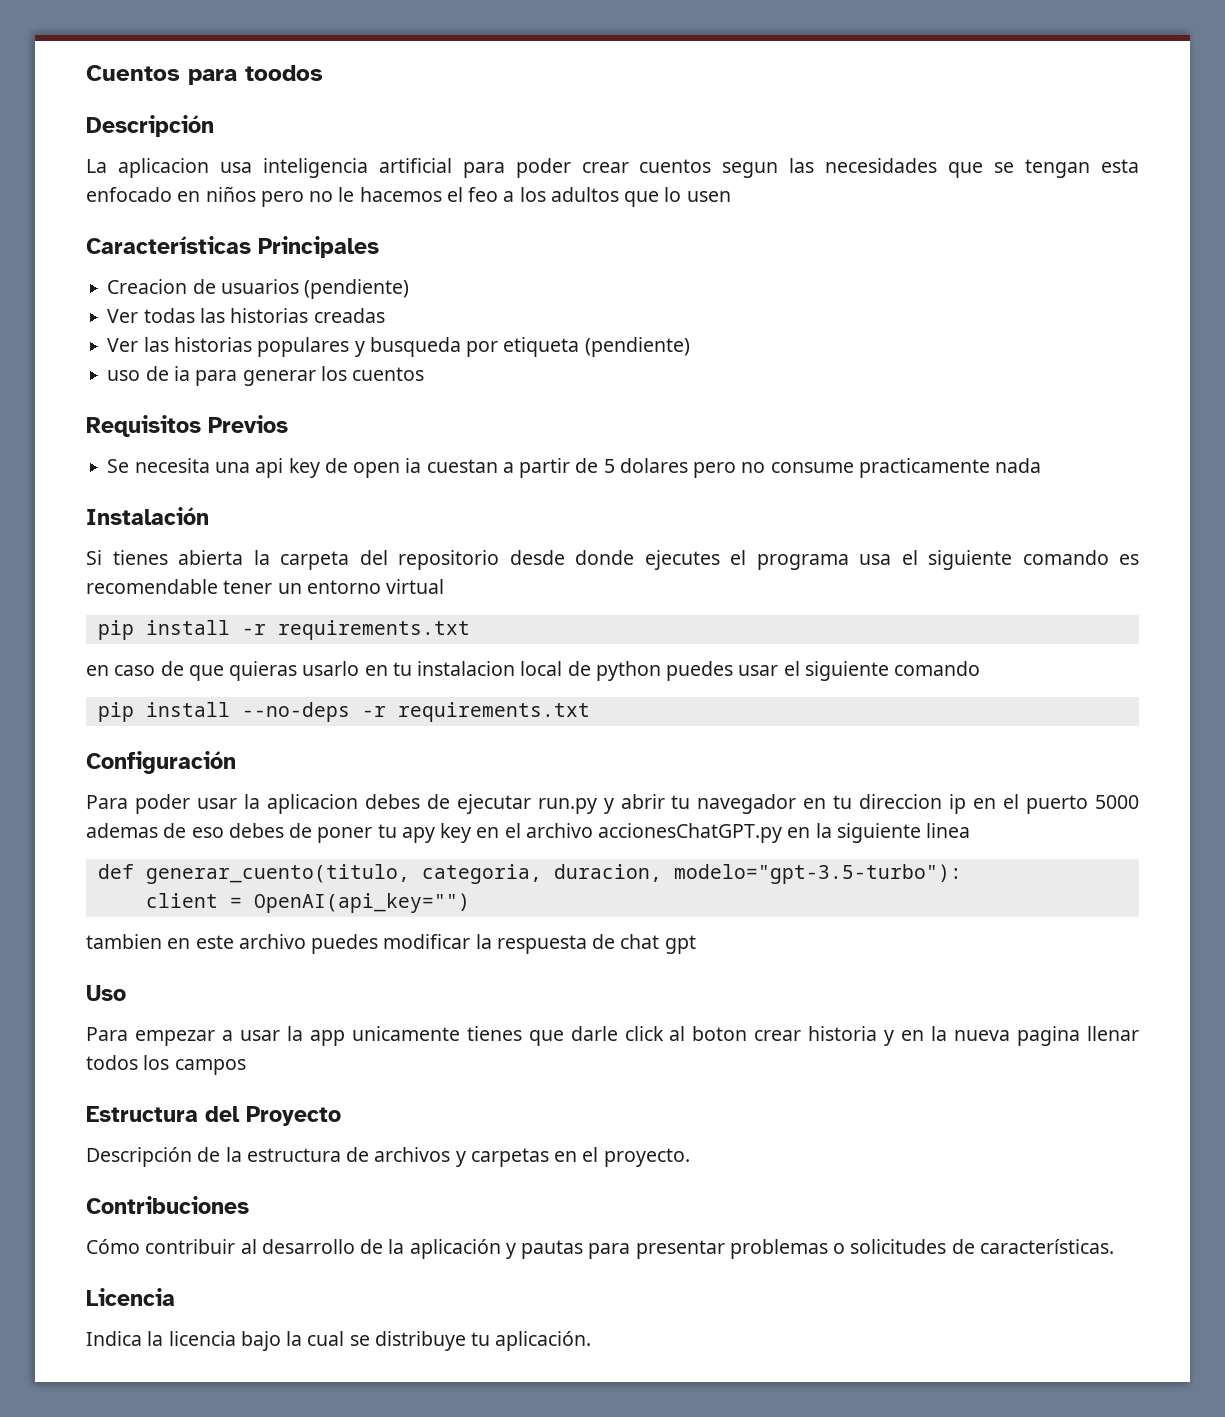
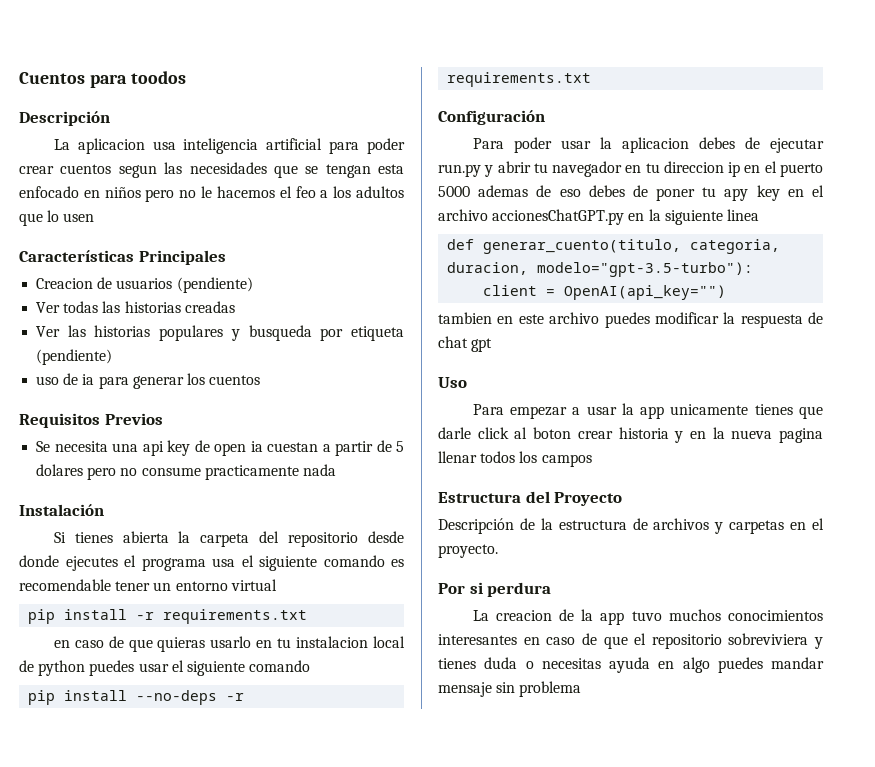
- Contribuciones
- Cómo contribuir al desarrollo de la aplicación y pautas para presentar problemas o solicitudes de características.
- Licencia
- Indica la licencia bajo la cual se distribuye tu aplicación.
+ Por si perdura
+ La creacion de la app tuvo muchos conocimientos interesantes en caso de que el repositorio sobreviviera y tienes duda o necesitas ayuda en algo puedes mandar mensaje sin problema

